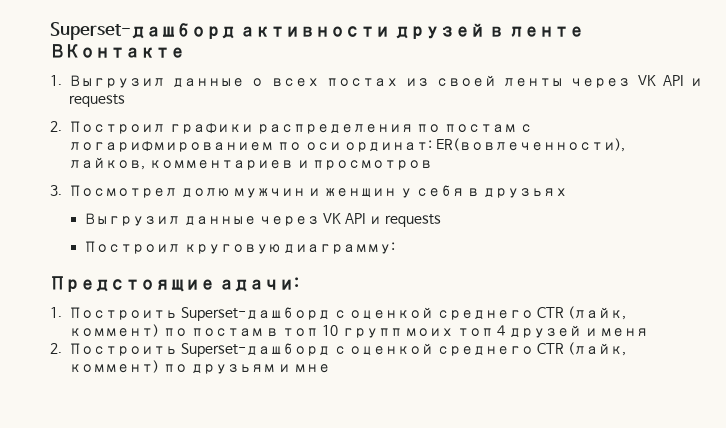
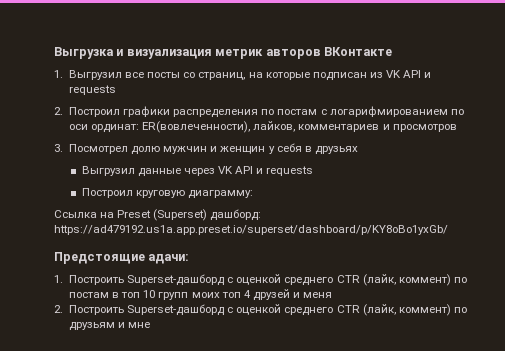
- Superset-дашборд активности друзей в ленте ВКонтакте
- 1. Выгрузил данные о всех постах из своей ленты через VK API и requests
+ Выгрузка и визуализация метрик авторов ВКонтакте
+ 1. Выгрузил все посты со страниц, на которые подписан из VK API и requests
+ Ссылка на Preset (Superset) дашборд: https://ad479192.us1a.app.preset.io/superset/dashboard/p/KY8oBo1yxGb/

